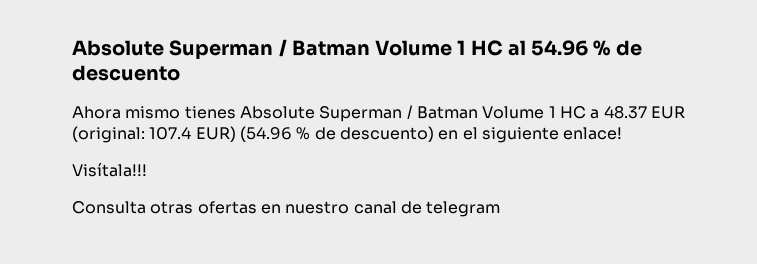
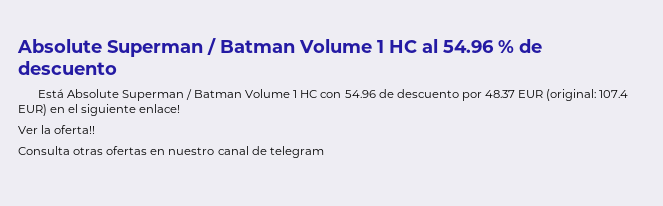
- Ahora mismo tienes Absolute Superman / Batman Volume 1 HC a 48.37 EUR (original: 107.4 EUR) (54.96 % de descuento) en el siguiente enlace!
+ Está Absolute Superman / Batman Volume 1 HC con 54.96 de descuento por 48.37 EUR (original: 107.4 EUR) en el siguiente enlace!
- Visítala!!!
+ Ver la oferta!!

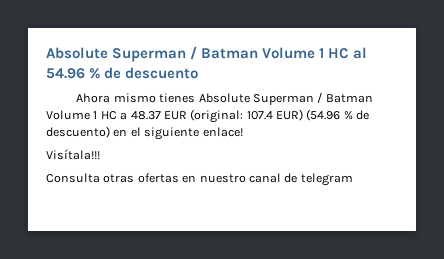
- Está Absolute Superman / Batman Volume 1 HC con 54.96 de descuento por 48.37 EUR (original: 107.4 EUR) en el siguiente enlace!
+ Ahora mismo tienes Absolute Superman / Batman Volume 1 HC a 48.37 EUR (original: 107.4 EUR) (54.96 % de descuento) en el siguiente enlace!
- Ver la oferta!!
+ Visítala!!!

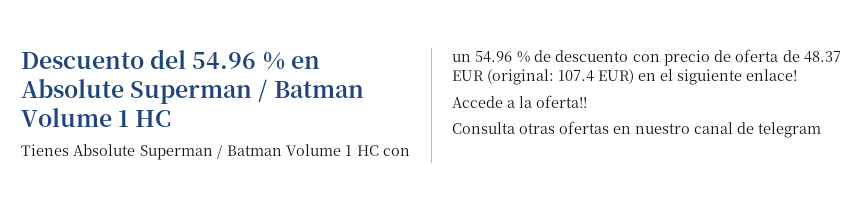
- Absolute Superman / Batman Volume 1 HC al 54.96 % de descuento
- Ahora mismo tienes Absolute Superman / Batman Volume 1 HC a 48.37 EUR (original: 107.4 EUR) (54.96 % de descuento) en el siguiente enlace!
+ Descuento del 54.96 % en Absolute Superman / Batman Volume 1 HC
+ Tienes Absolute Superman / Batman Volume 1 HC con un 54.96 % de descuento con precio de oferta de 48.37 EUR (original: 107.4 EUR) en el siguiente enlace!
- Visítala!!!
+ Accede a la oferta!!

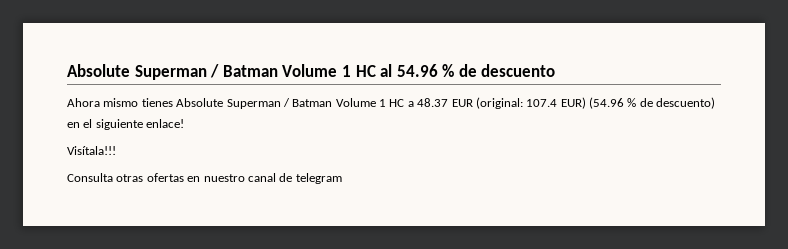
- Descuento del 54.96 % en Absolute Superman / Batman Volume 1 HC
- Tienes Absolute Superman / Batman Volume 1 HC con un 54.96 % de descuento con precio de oferta de 48.37 EUR (original: 107.4 EUR) en el siguiente enlace!
+ Absolute Superman / Batman Volume 1 HC al 54.96 % de descuento
+ Ahora mismo tienes Absolute Superman / Batman Volume 1 HC a 48.37 EUR (original: 107.4 EUR) (54.96 % de descuento) en el siguiente enlace!
- Accede a la oferta!!
+ Visítala!!!

